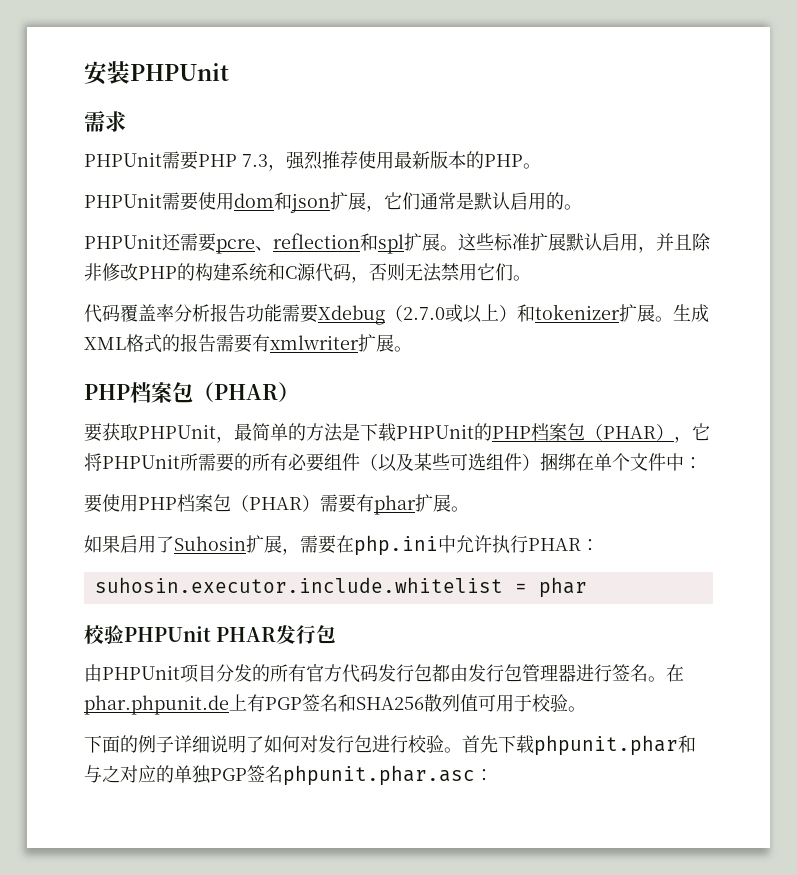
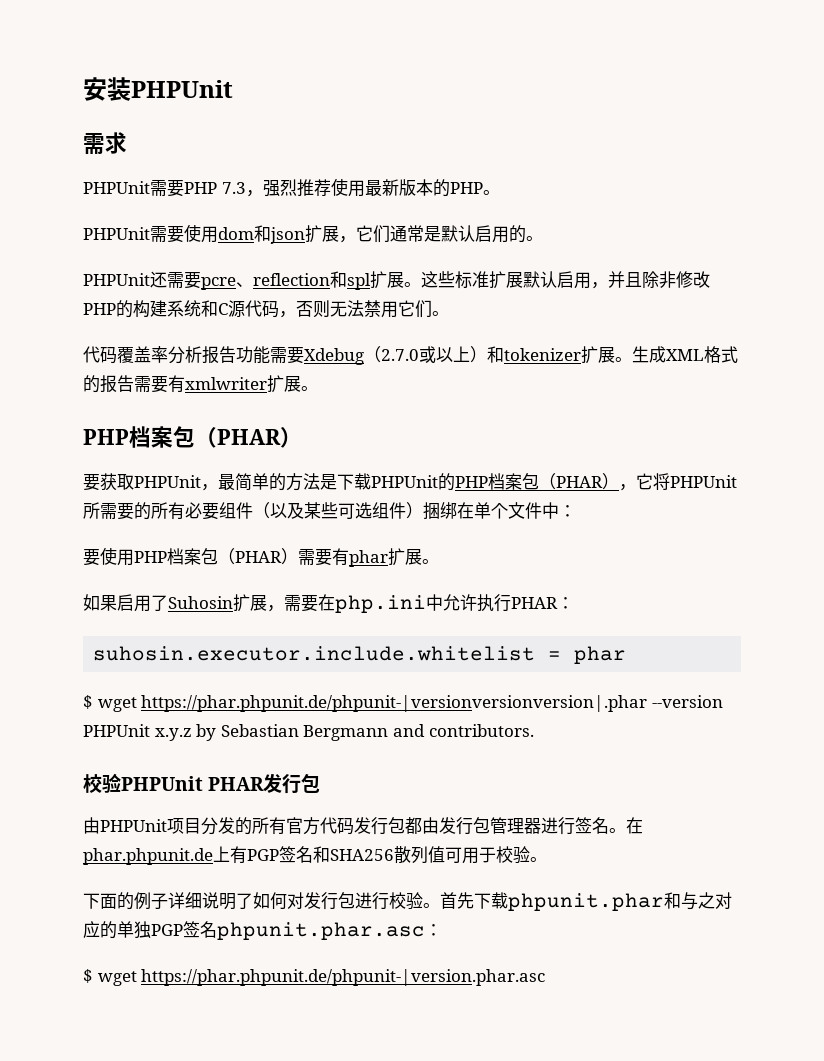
+ $ wget https://phar.phpunit.de/phpunit-|versionversionversion|.phar --version PHPUnit x.y.z by Sebastian Bergmann and contributors.
+ $ wget https://phar.phpunit.de/phpunit-|version.phar.asc

